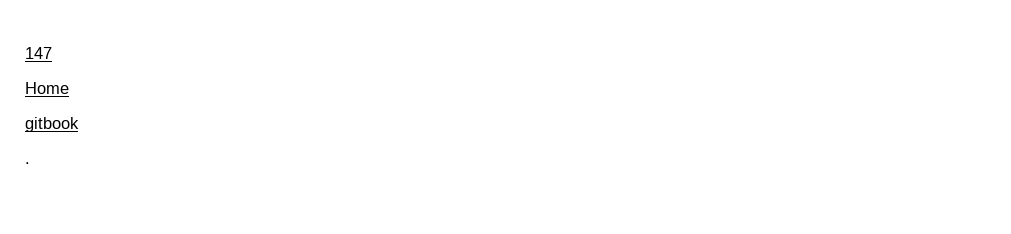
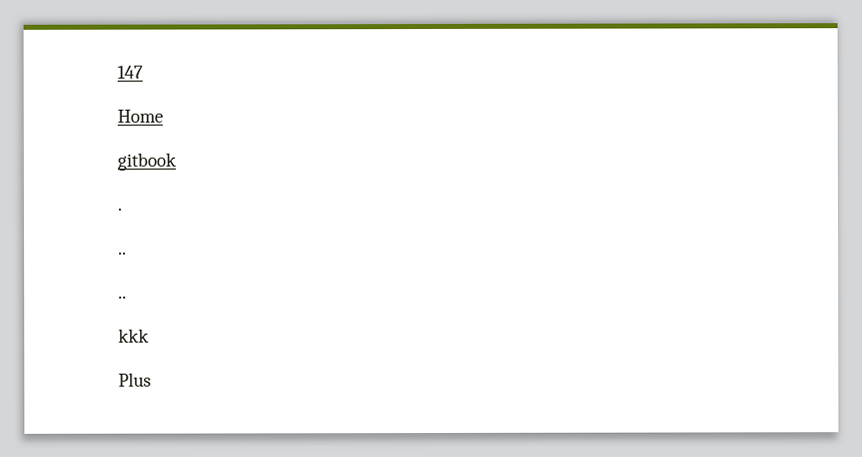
  .
+ ..
+ ..
+ kkk
+ Plus

